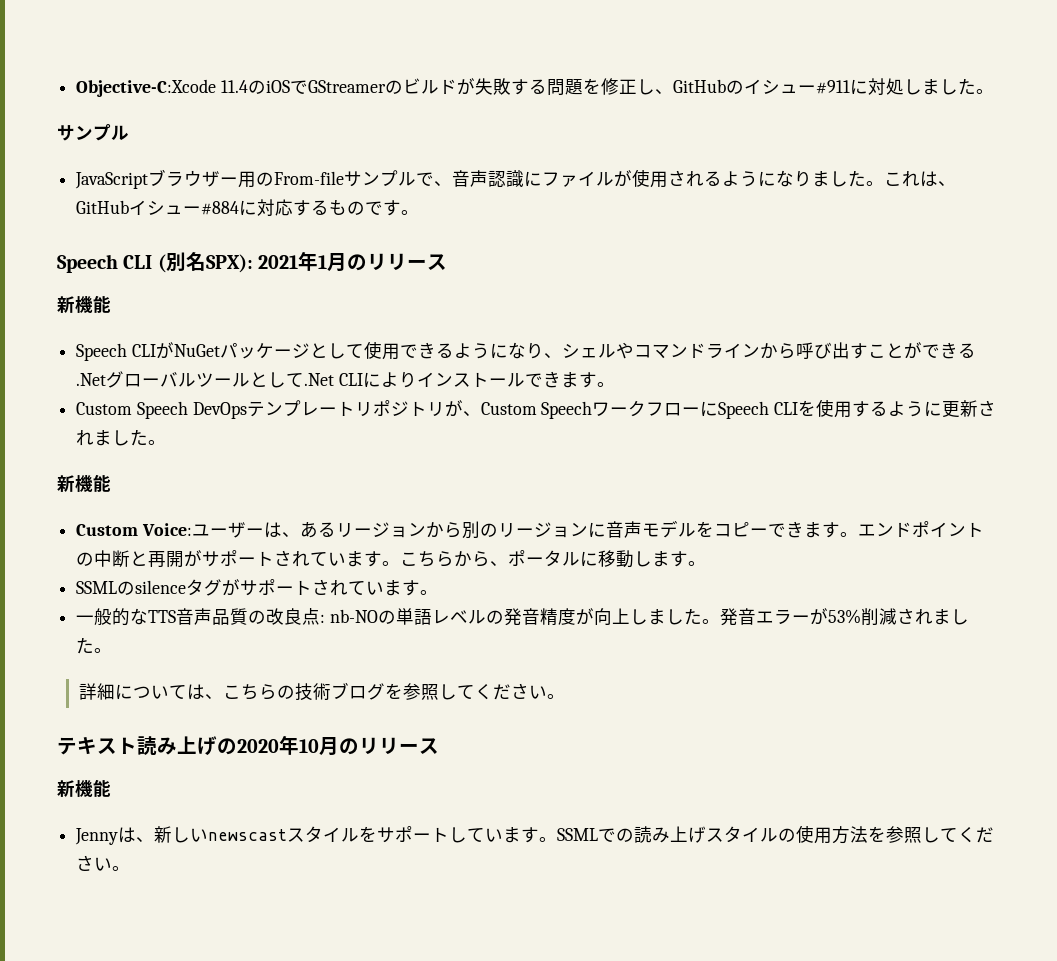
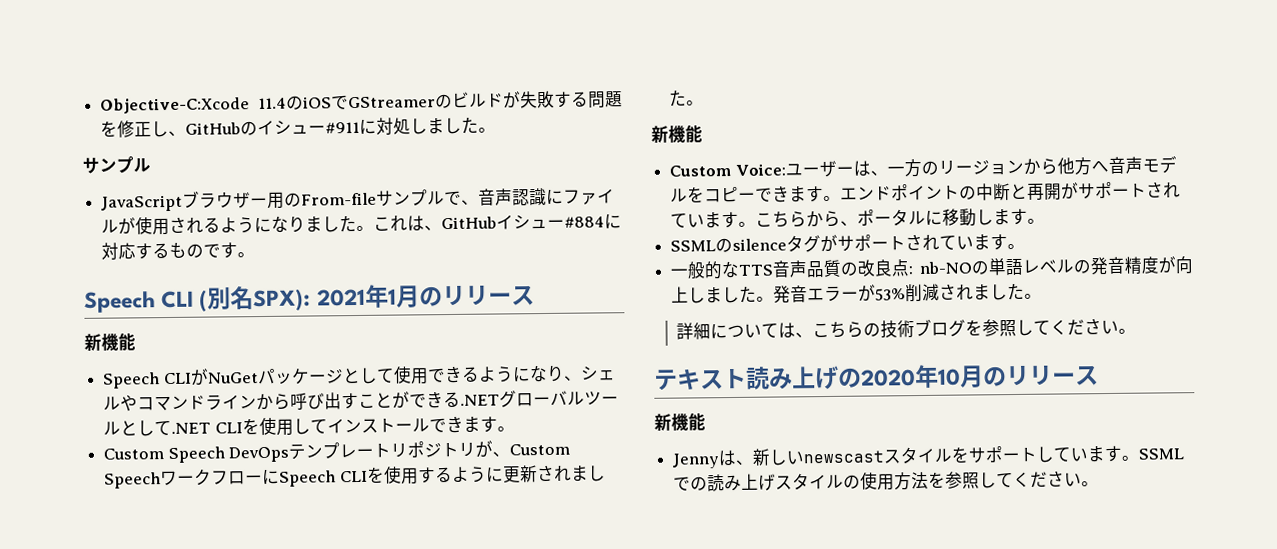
- Speech CLIがNuGetパッケージとして使用できるようになり、シェルやコマンドラインから呼び出すことができる.Netグローバルツールとして.Net CLIによりインストールできます。
+ Speech CLIがNuGetパッケージとして使用できるようになり、シェルやコマンドラインから呼び出すことができる.NETグローバルツールとして.NET CLIを使用してインストールできます。
- Custom Voice:ユーザーは、あるリージョンから別のリージョンに音声モデルをコピーできます。
+ Custom Voice:ユーザーは、一方のリージョンから他方へ音声モデルをコピーできます。

